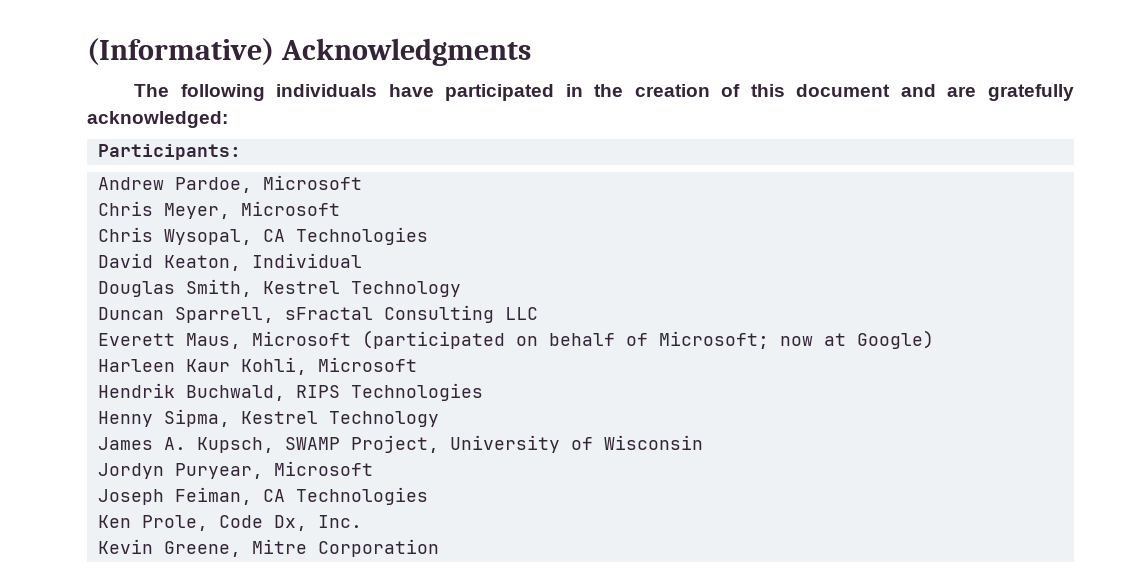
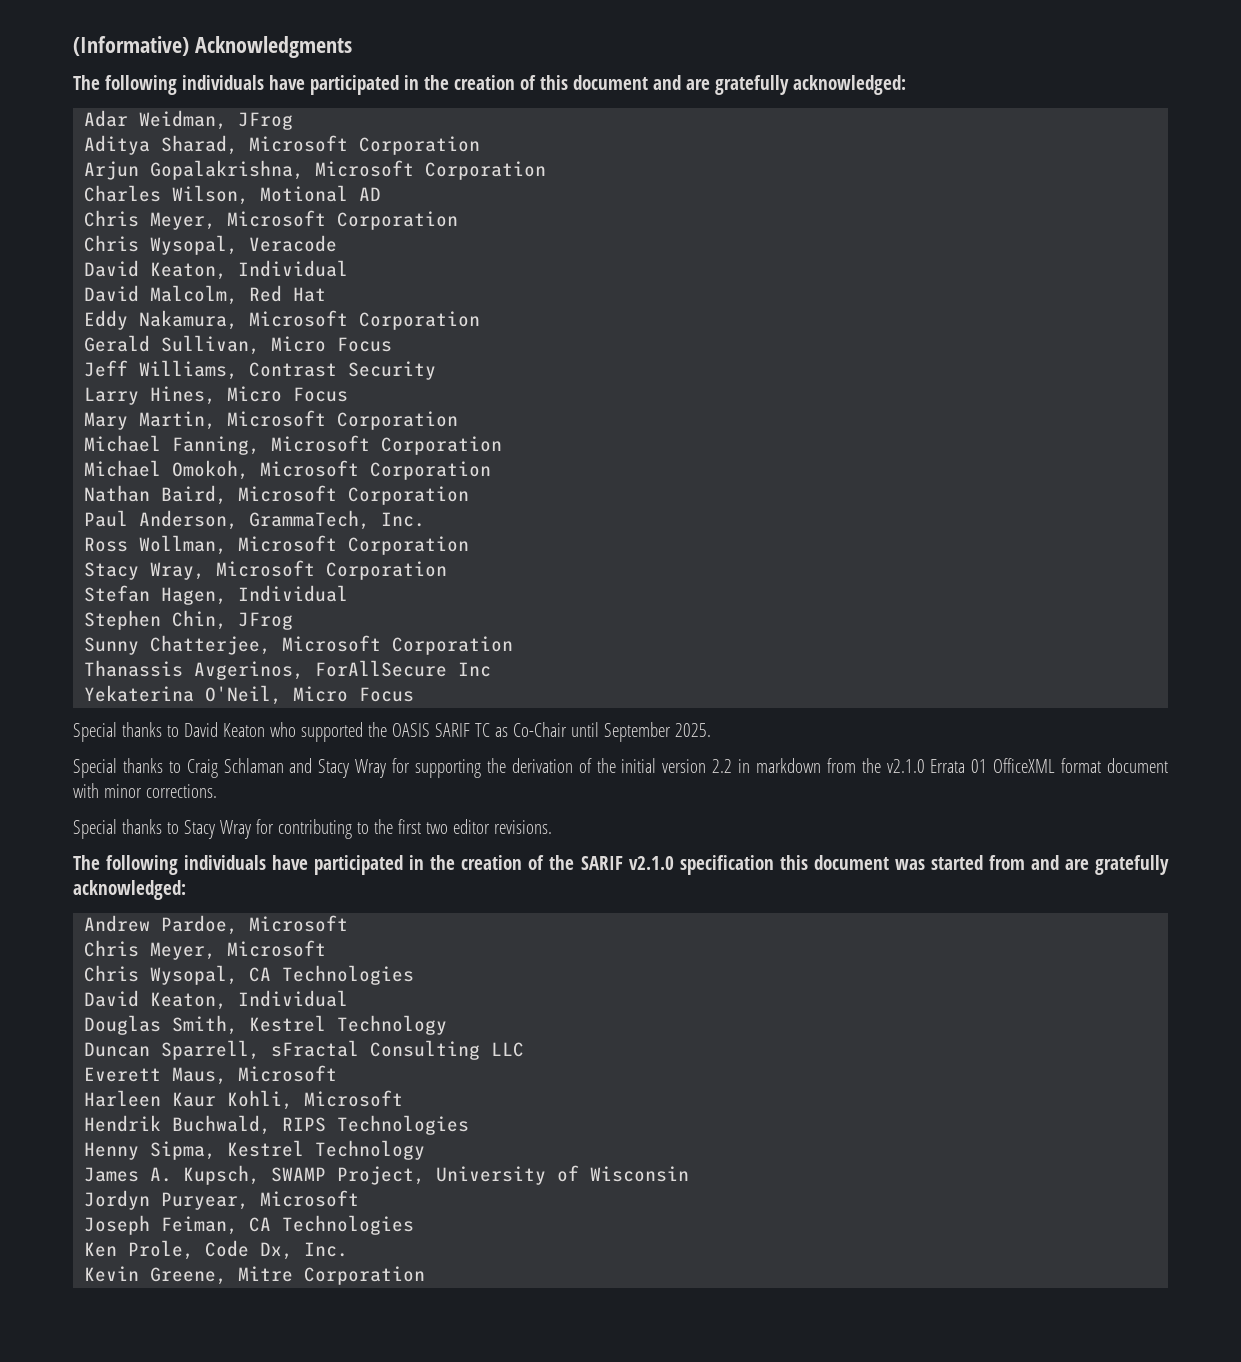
- Participants:
+ Adar Weidman, JFrog
+ Aditya Sharad, Microsoft Corporation
+ Arjun Gopalakrishna, Microsoft Corporation
+ Charles Wilson, Motional AD
+ Chris Meyer, Microsoft Corporation
+ Chris Wysopal, Veracode
+ David Keaton, Individual
+ David Malcolm, Red Hat
+ Eddy Nakamura, Microsoft Corporation
+ Gerald Sullivan, Micro Focus
+ Jeff Williams, Contrast Security
+ Larry Hines, Micro Focus
+ Mary Martin, Microsoft Corporation
+ Michael Fanning, Microsoft Corporation
+ Michael Omokoh, Microsoft Corporation
+ Nathan Baird, Microsoft Corporation
+ Paul Anderson, GrammaTech, Inc.
+ Ross Wollman, Microsoft Corporation
+ Stacy Wray, Microsoft Corporation
+ Stefan Hagen, Individual
+ Stephen Chin, JFrog
+ Sunny Chatterjee, Microsoft Corporation
+ Thanassis Avgerinos, ForAllSecure Inc
+ Yekaterina O'Neil, Micro Focus
+ Special thanks to David Keaton who supported the OASIS SARIF TC as Co-Chair until September 2025.
+ Special thanks to Craig Schlaman and Stacy Wray for supporting the derivation of the initial version 2.2 in markdown from the v2.1.0 Errata 01 OfficeXML format document with minor corrections.
+ Special thanks to Stacy Wray for contributing to the first two editor revisions.
+ The following individuals have participated in the creation of the SARIF v2.1.0 specification this document was started from and are gratefully acknowledged:
- Everett Maus, Microsoft (participated on behalf of Microsoft; now at Google)
+ Everett Maus, Microsoft

